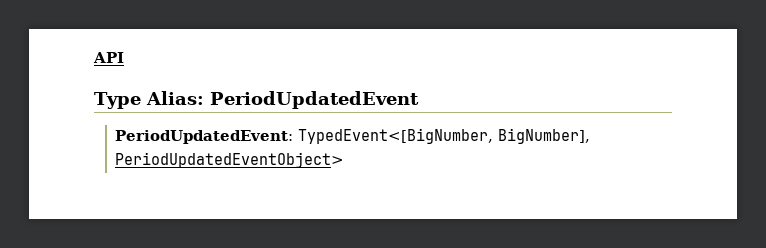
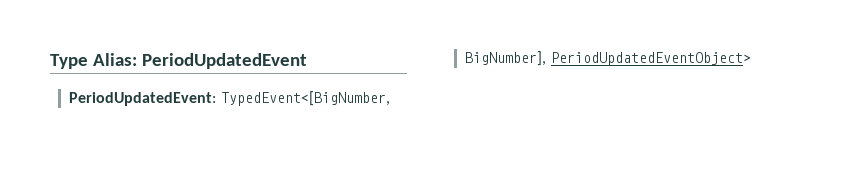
- API

